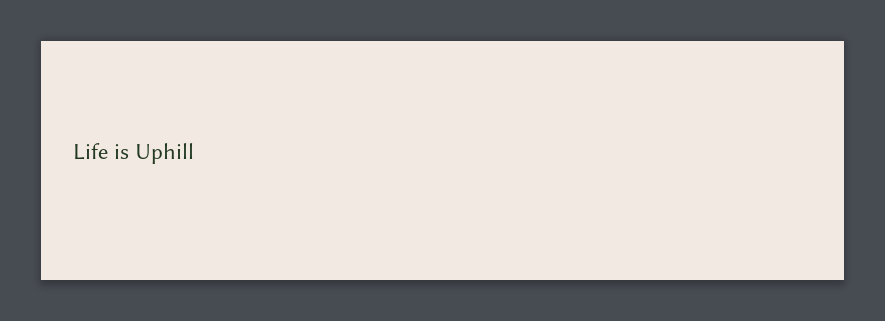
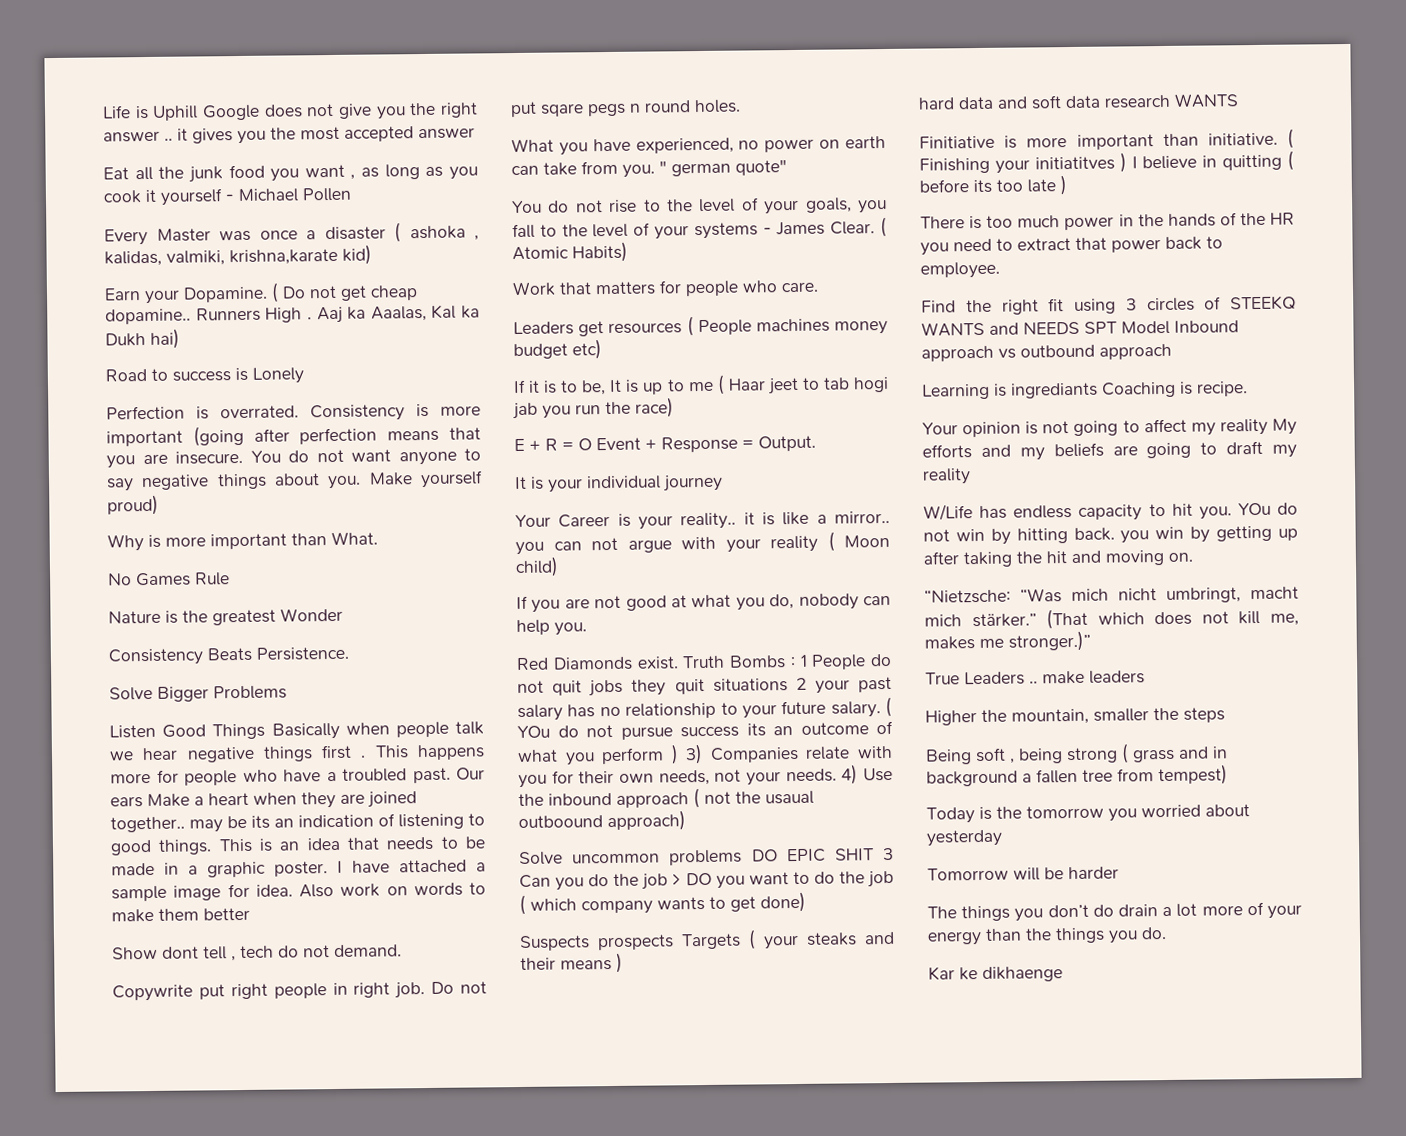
- Life is Uphill
+ Life is Uphill Google does not give you the right answer .. it gives you the most accepted answer
+ Eat all the junk food you want , as long as you cook it yourself - Michael Pollen
+ Every Master was once a disaster ( ashoka , kalidas, valmiki, krishna,karate kid)
+ Earn your Dopamine. ( Do not get cheap dopamine.. Runners High . Aaj ka Aaalas, Kal ka Dukh hai)
+ Road to success is Lonely
+ Perfection is overrated. Consistency is more important (going after perfection means that you are insecure. You do not want anyone to say negative things about you. Make yourself proud)
+ Why is more important than What.
+ No Games Rule
+ Nature is the greatest Wonder
+ Consistency Beats Persistence.
+ Solve Bigger Problems
+ Listen Good Things Basically when people talk we hear negative things first . This happens more for people who have a troubled past. Our ears Make a heart when they are joined together.. may be its an indication of listening to good things. This is an idea that needs to be made in a graphic poster. I have attached a sample image for idea. Also work on words to make them better
+ Show dont tell , tech do not demand.
+ Copywrite put right people in right job. Do not put sqare pegs n round holes.
+ What you have experienced, no power on earth can take from you. " german quote"
+ You do not rise to the level of your goals, you fall to the level of your systems - James Clear. ( Atomic Habits)
+ Work that matters for people who care.
+ Leaders get resources ( People machines money budget etc)
+ If it is to be, It is up to me ( Haar jeet to tab hogi jab you run the race)
+ E + R = O Event + Response = Output.
+ It is your individual journey
+ Your Career is your reality.. it is like a mirror.. you can not argue with your reality ( Moon child)
+ If you are not good at what you do, nobody can help you.
+ Red Diamonds exist. Truth Bombs : 1 People do not quit jobs they quit situations 2 your past salary has no relationship to your future salary. ( YOu do not pursue success its an outcome of what you perform ) 3) Companies relate with you for their own needs, not your needs. 4) Use the inbound approach ( not the usaual outboound approach)
+ Solve uncommon problems DO EPIC SHIT 3 Can you do the job > DO you want to do the job ( which company wants to get done)
+ Suspects prospects Targets ( your steaks and their means )
+ hard data and soft data research WANTS
+ Finitiative is more important than initiative. ( Finishing your initiatitves ) I believe in quitting ( before its too late )
+ There is too much power in the hands of the HR you need to extract that power back to employee.
+ Find the right fit using 3 circles of STEEKQ WANTS and NEEDS SPT Model Inbound approach vs outbound approach
+ Learning is ingrediants Coaching is recipe.
+ Your opinion is not going to affect my reality My efforts and my beliefs are going to draft my reality
+ W/Life has endless capacity to hit you. YOu do not win by hitting back. you win by getting up after taking the hit and moving on.
+ “Nietzsche: “Was mich nicht umbringt, macht mich stärker.” (That which does not kill me, makes me stronger.)”
+ True Leaders .. make leaders
+ Higher the mountain, smaller the steps
+ Being soft , being strong ( grass and in background a fallen tree from tempest)
+ Today is the tomorrow you worried about yesterday
+ Tomorrow will be harder
+ The things you don’t do drain a lot more of your energy than the things you do.
+ Kar ke dikhaenge

